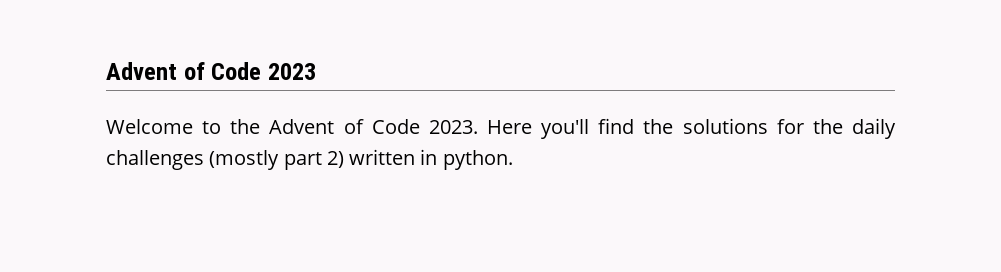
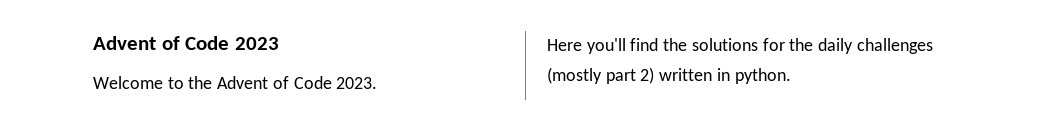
- Welcome to the Advent of Code 2023. Here you'll find the solutions for the daily challenges (mostly part 2) written in python.
+ Welcome to the Advent of Code 2023.
+ Here you'll find the solutions for the daily challenges (mostly part 2) written in python.

